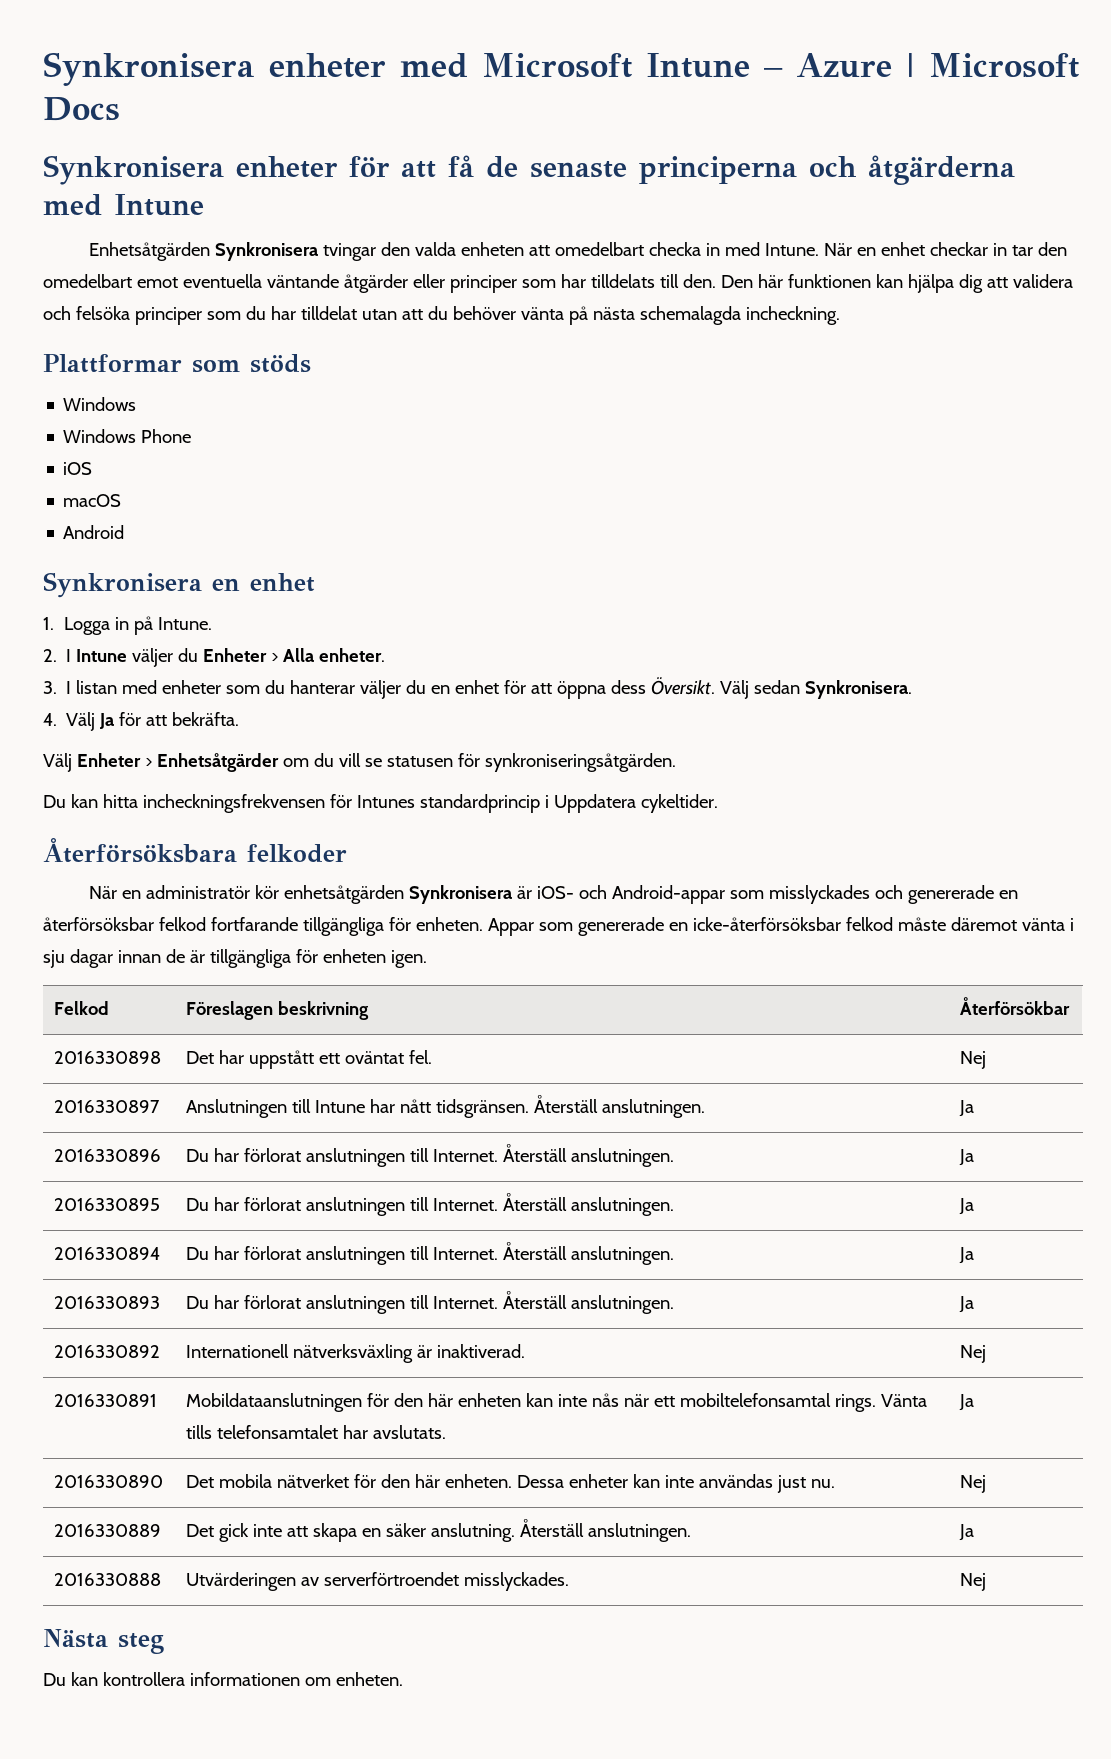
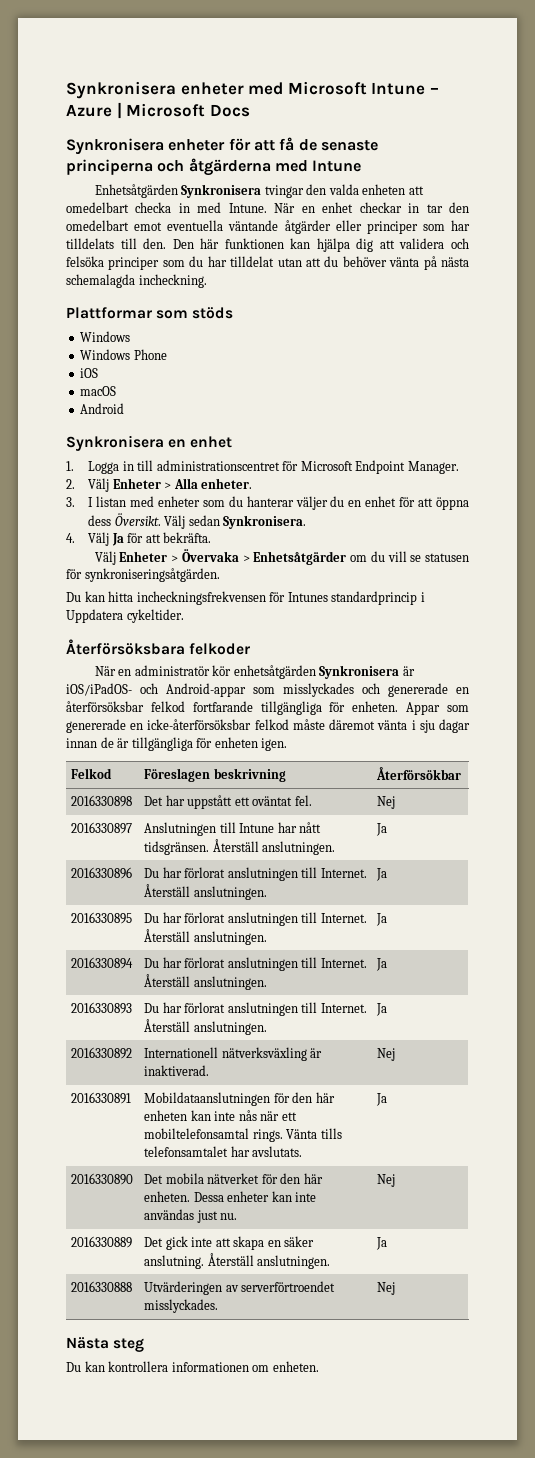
- 1. Logga in på Intune.
- 2. I Intune väljer du Enheter > Alla enheter.
+ 1. Logga in till administrationscentret för Microsoft Endpoint Manager.
+ 2. Välj Enheter > Alla enheter.
- Välj Enheter > Enhetsåtgärder om du vill se statusen för synkroniseringsåtgärden.
+ Välj Enheter > Övervaka > Enhetsåtgärder om du vill se statusen för synkroniseringsåtgärden.
- När en administratör kör enhetsåtgärden Synkronisera är iOS- och Android-appar som misslyckades och genererade en återförsöksbar felkod fortfarande tillgängliga för enheten.
+ När en administratör kör enhetsåtgärden Synkronisera är iOS/iPadOS- och Android-appar som misslyckades och genererade en återförsöksbar felkod fortfarande tillgängliga för enheten.

